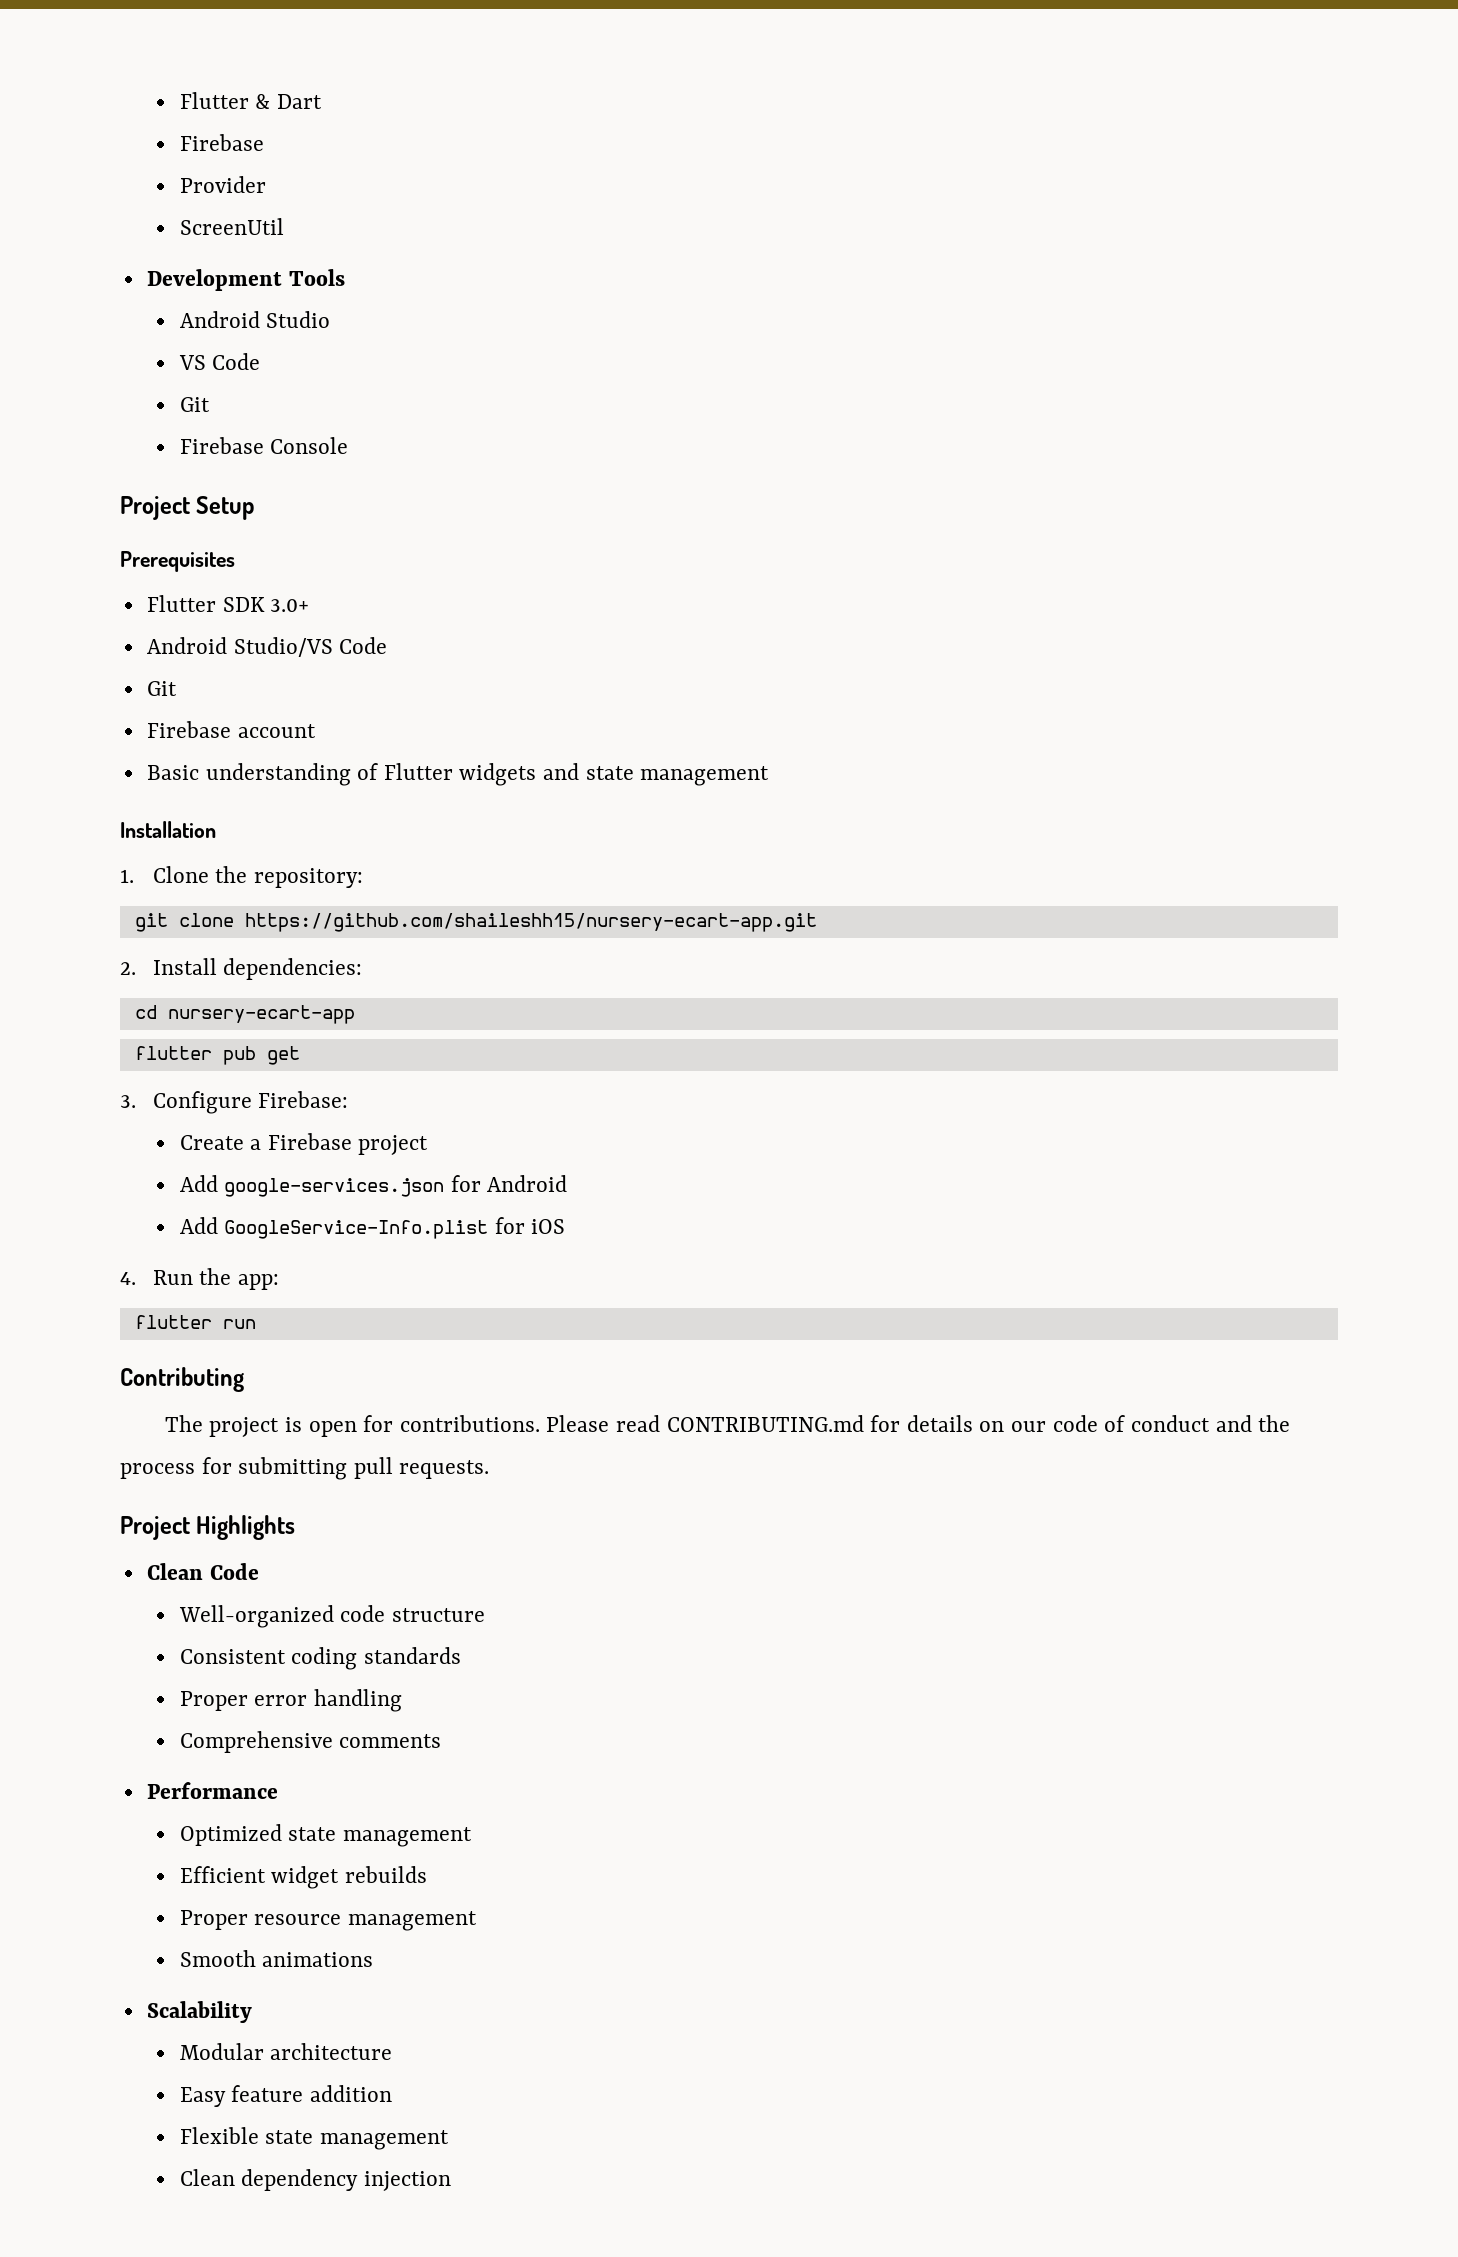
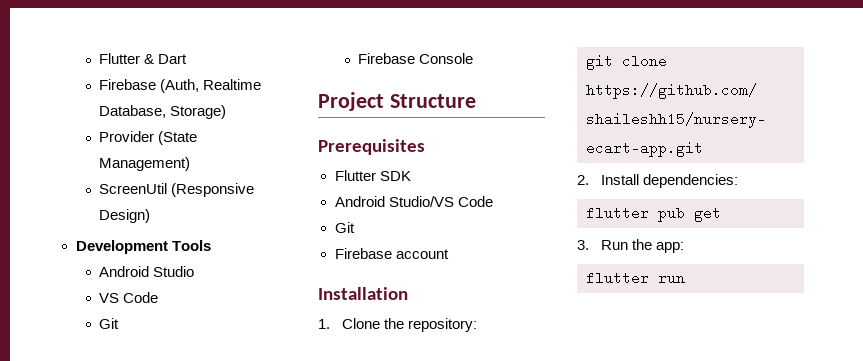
  Flutter & Dart
- Firebase
+ Firebase (Auth, Realtime Database, Storage)
- Provider
+ Provider (State Management)
- ScreenUtil
+ ScreenUtil (Responsive Design)
- Project Setup
+ Project Structure
- Flutter SDK 3.0+
+ Flutter SDK
- Basic understanding of Flutter widgets and state management
- cd nursery-ecart-app
- 3. Configure Firebase:
- Create a Firebase project
- Add google-services.json for Android
- Add GoogleService-Info.plist for iOS
- 4. Run the app:
+ 3. Run the app:
- Contributing
- The project is open for contributions. Please read CONTRIBUTING.md for details on our code of conduct and the process for submitting pull requests.
- Project Highlights
- Clean Code
- Well-organized code structure
- Consistent coding standards
- Proper error handling
- Comprehensive comments
- Performance
- Optimized state management
- Efficient widget rebuilds
- Proper resource management
- Smooth animations
- Scalability
- Modular architecture
- Easy feature addition
- Flexible state management
- Clean dependency injection

